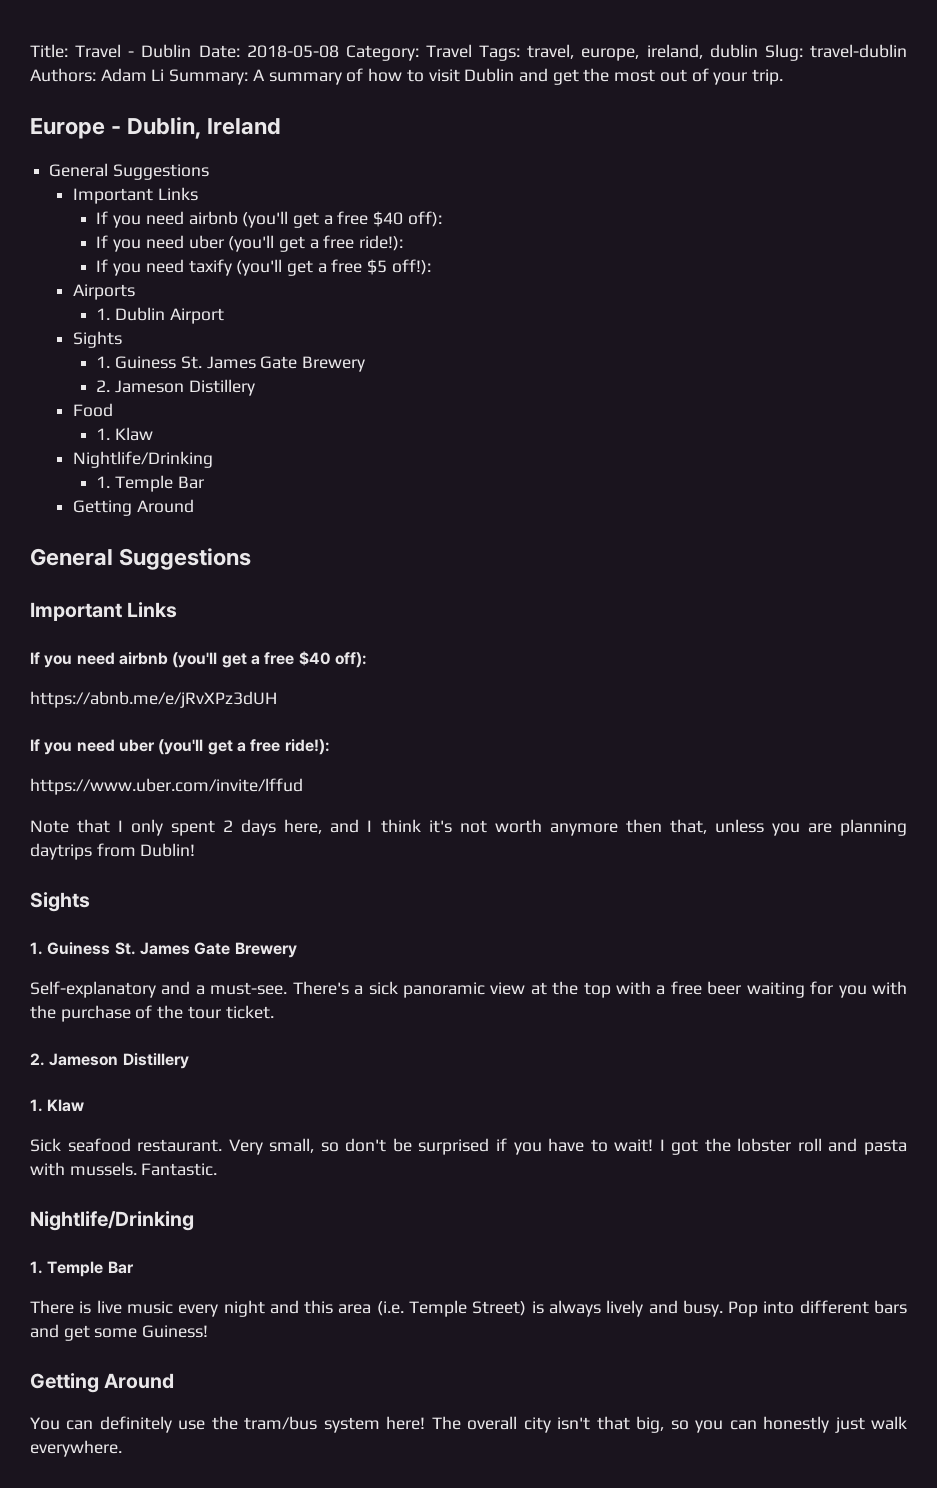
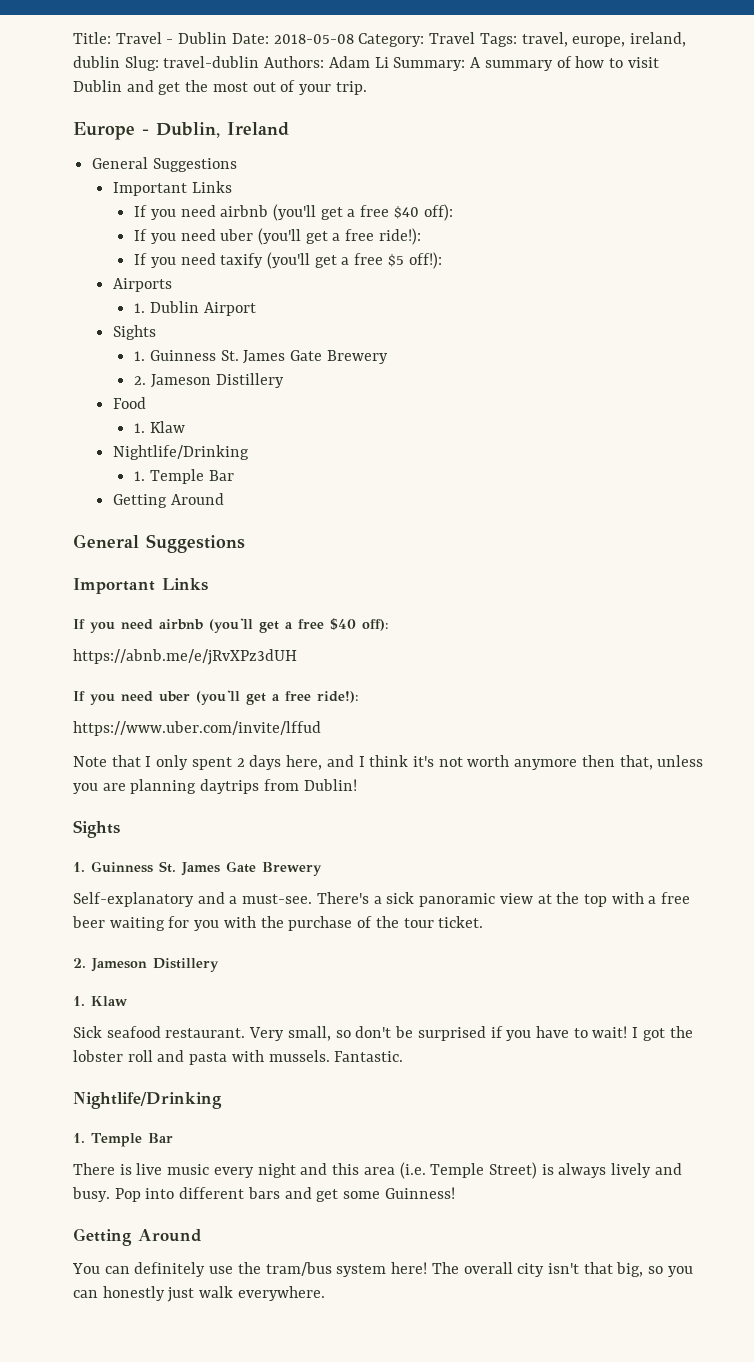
  1. Dublin Airport
  Sights
- 1. Guiness St. James Gate Brewery
+ 1. Guinness St. James Gate Brewery
  Note that I only spent 2 days here, and I think it's not worth anymore then that, unless you are planning daytrips from Dublin!
  Sights
- 1. Guiness St. James Gate Brewery
+ 1. Guinness St. James Gate Brewery
- Pop into different bars and get some Guiness!
+ Pop into different bars and get some Guinness!

